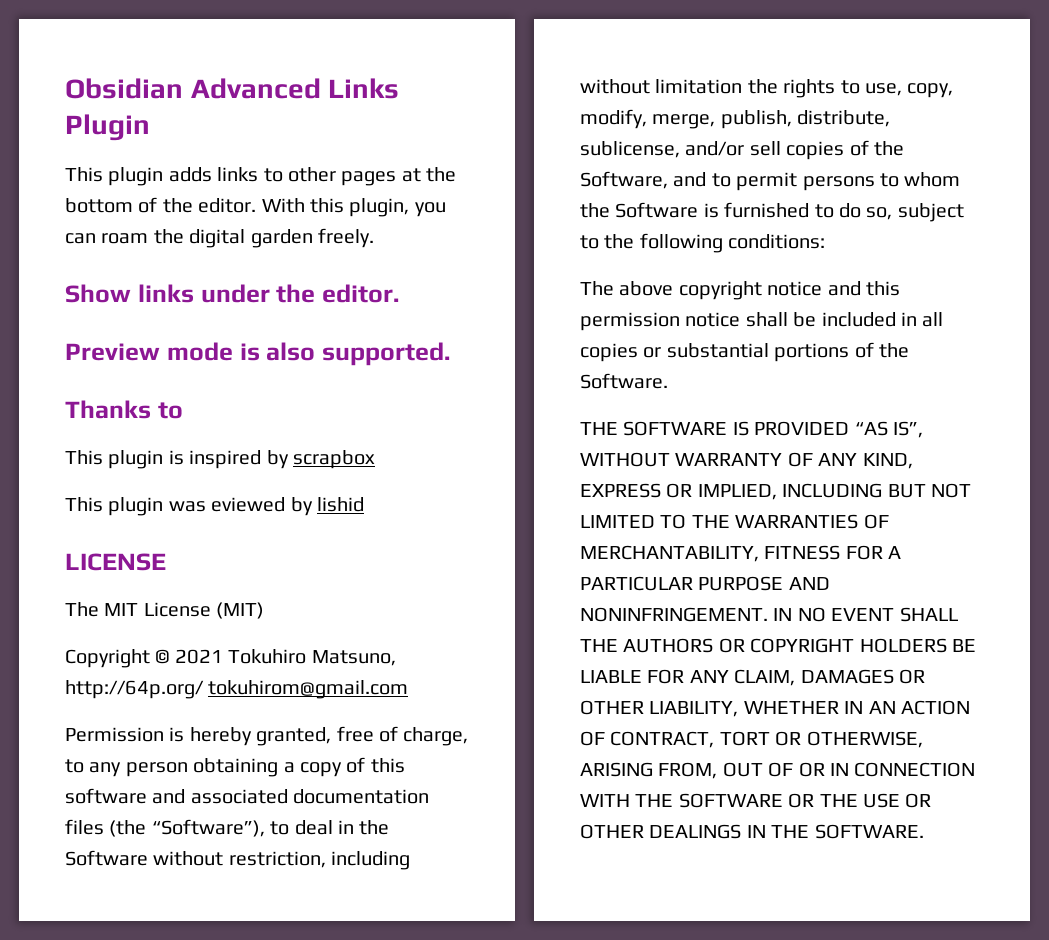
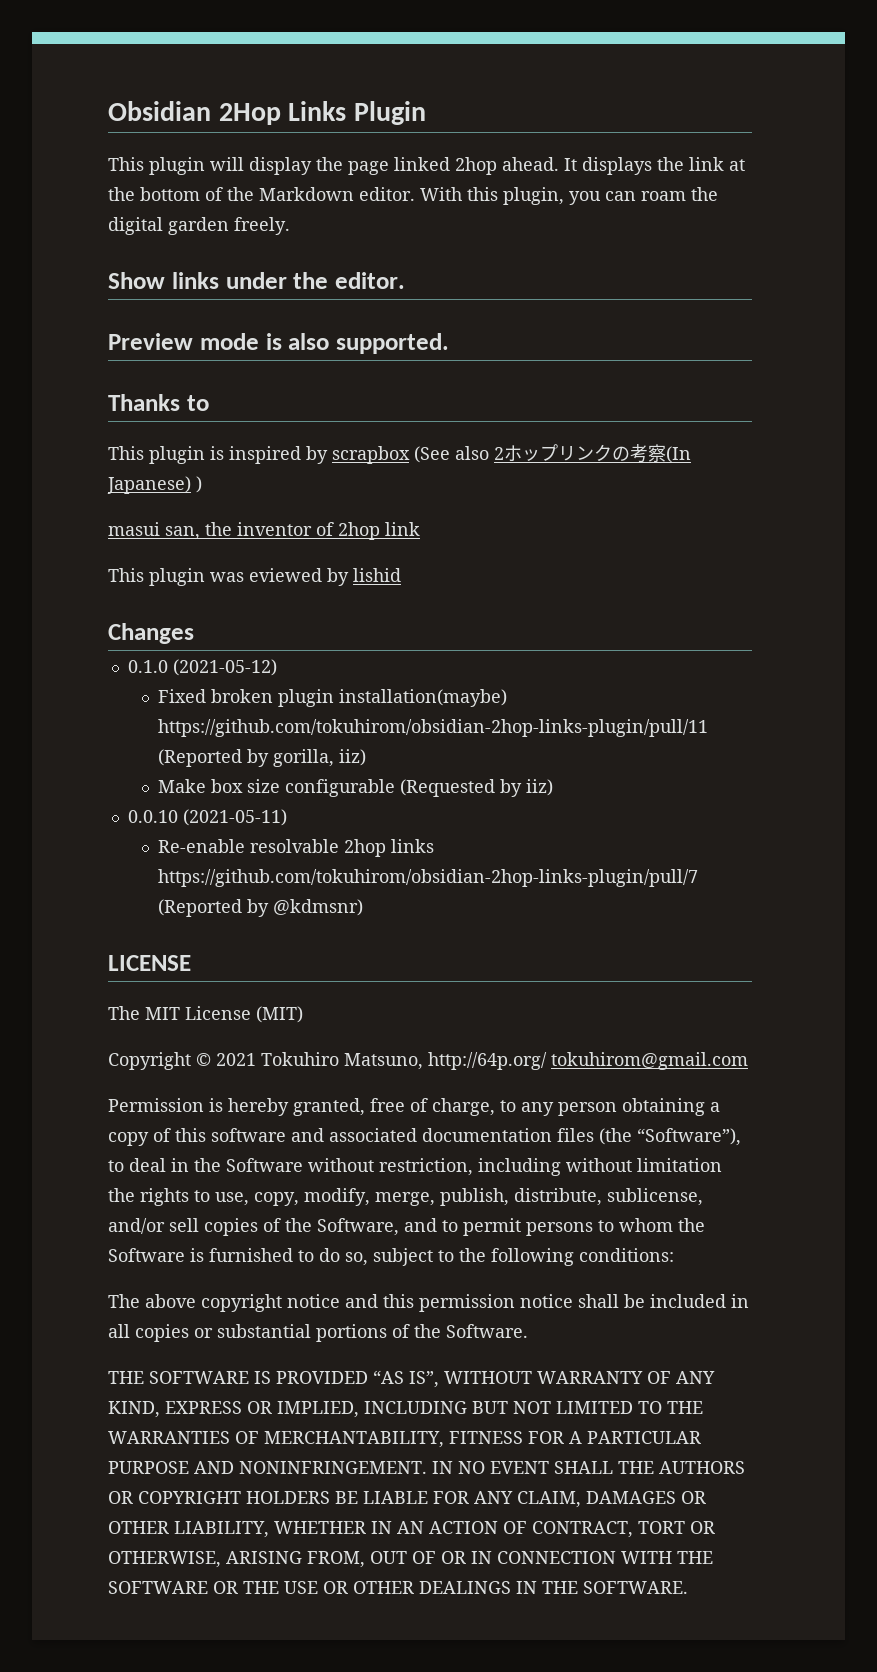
- Obsidian Advanced Links Plugin
+ Obsidian 2Hop Links Plugin
- This plugin adds links to other pages at the bottom of the editor.
+ This plugin will display the page linked 2hop ahead. It displays the link at the bottom of the Markdown editor.
- This plugin is inspired by scrapbox
+ This plugin is inspired by scrapbox (See also 2ホップリンクの考察(In Japanese) )
+ masui san, the inventor of 2hop link
+ Changes
+ 0.1.0 (2021-05-12)
+ Fixed broken plugin installation(maybe) https://github.com/tokuhirom/obsidian-2hop-links-plugin/pull/11 (Reported by gorilla, iiz)
+ Make box size configurable (Requested by iiz)
+ 0.0.10 (2021-05-11)
+ Re-enable resolvable 2hop links https://github.com/tokuhirom/obsidian-2hop-links-plugin/pull/7 (Reported by @kdmsnr)

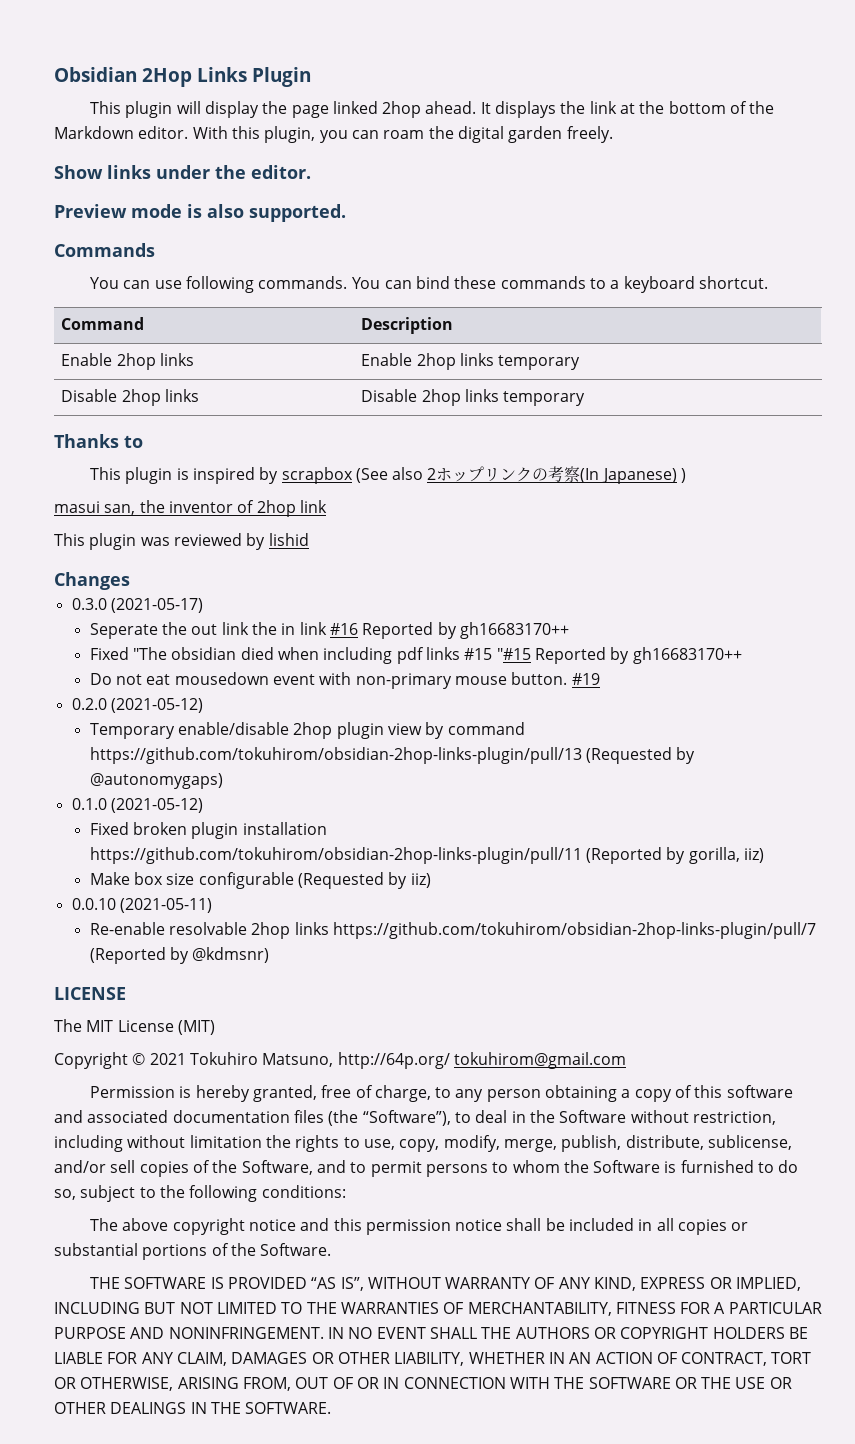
+ Commands
+ You can use following commands. You can bind these commands to a keyboard shortcut.
+ Command | Description
+ Enable 2hop links | Enable 2hop links temporary
+ Disable 2hop links | Disable 2hop links temporary
- This plugin was eviewed by lishid
+ This plugin was reviewed by lishid
+ 0.3.0 (2021-05-17)
+ Seperate the out link the in link #16 Reported by gh16683170++
+ Fixed "The obsidian died when including pdf links #15 "#15 Reported by gh16683170++
+ Do not eat mousedown event with non-primary mouse button. #19
+ 0.2.0 (2021-05-12)
+ Temporary enable/disable 2hop plugin view by command https://github.com/tokuhirom/obsidian-2hop-links-plugin/pull/13 (Requested by @autonomygaps)
- Fixed broken plugin installation(maybe) https://github.com/tokuhirom/obsidian-2hop-links-plugin/pull/11 (Reported by gorilla, iiz)
+ Fixed broken plugin installation https://github.com/tokuhirom/obsidian-2hop-links-plugin/pull/11 (Reported by gorilla, iiz)

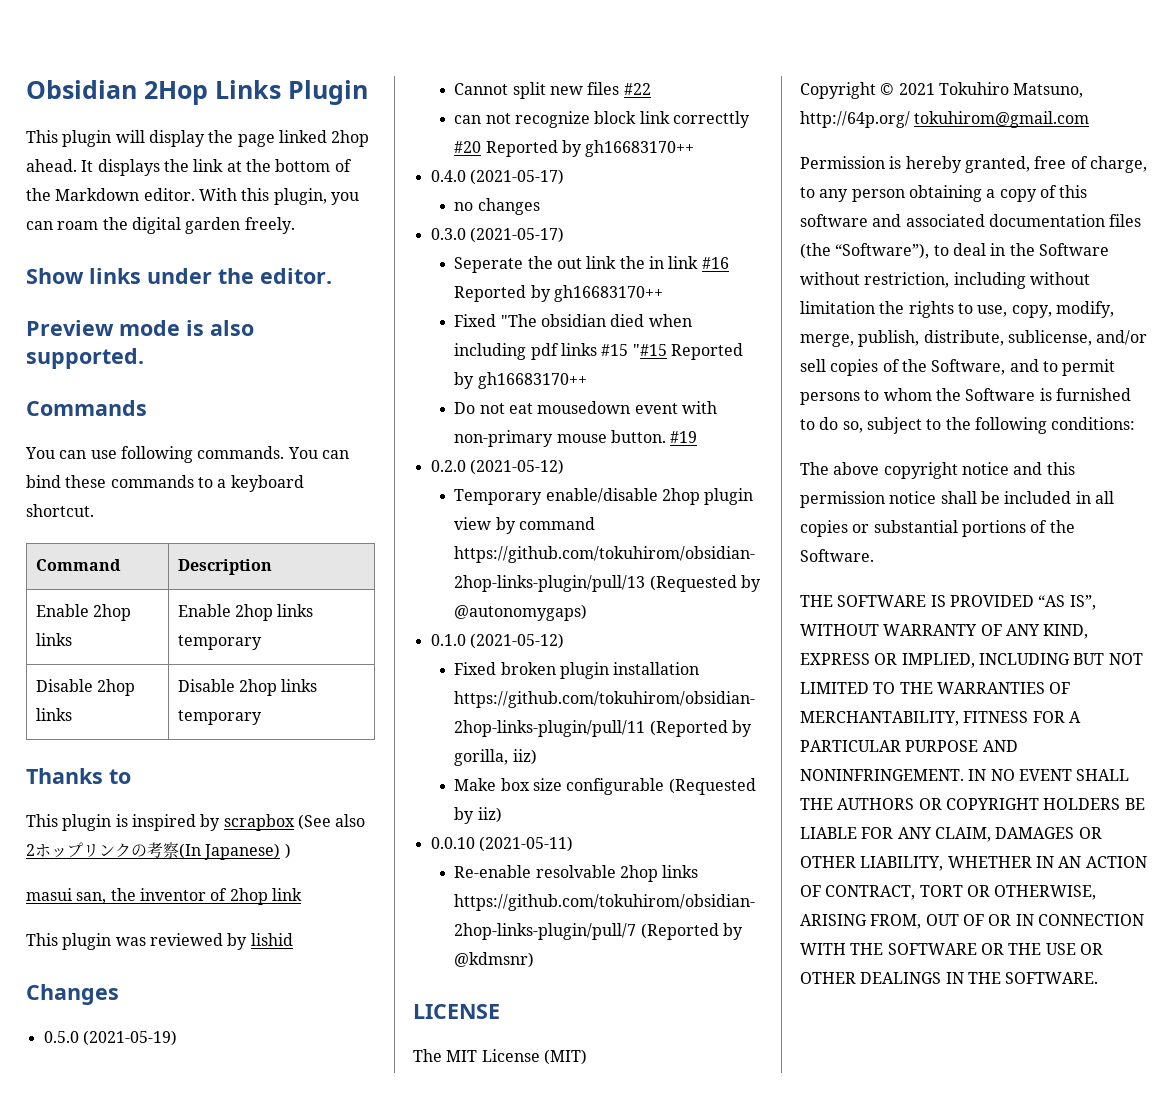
+ 0.5.0 (2021-05-19)
+ Cannot split new files #22
+ can not recognize block link correcttly #20 Reported by gh16683170++
+ 0.4.0 (2021-05-17)
+ no changes

